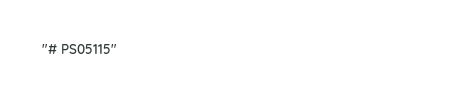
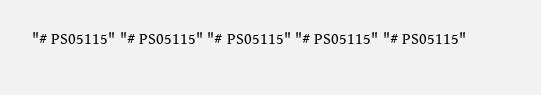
- "# PS05115"
+ "# PS05115" "# PS05115" "# PS05115" "# PS05115" "# PS05115"

